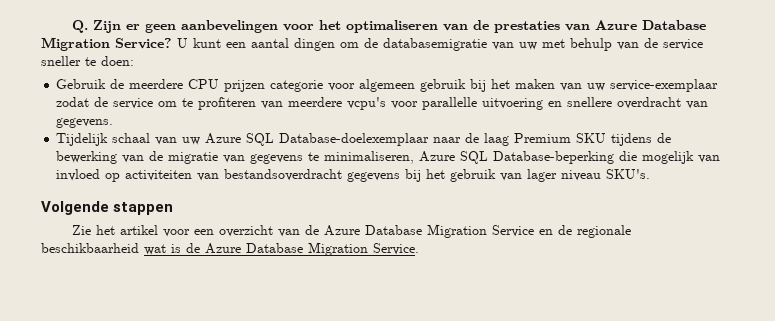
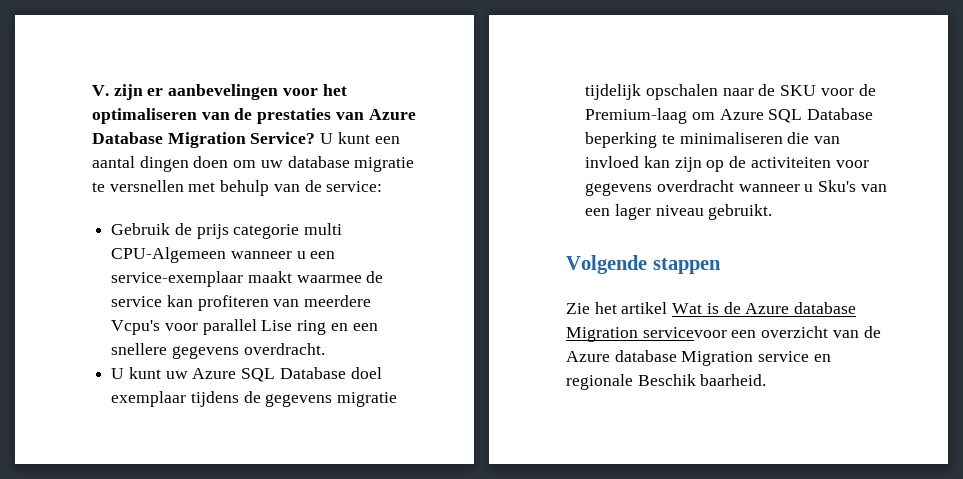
- Q. Zijn er geen aanbevelingen voor het optimaliseren van de prestaties van Azure Database Migration Service?
+ V. zijn er aanbevelingen voor het optimaliseren van de prestaties van Azure Database Migration Service?
- U kunt een aantal dingen om de databasemigratie van uw met behulp van de service sneller te doen:
- Gebruik de meerdere CPU prijzen categorie voor algemeen gebruik bij het maken van uw service-exemplaar zodat de service om te profiteren van meerdere vcpu's voor parallelle uitvoering en snellere overdracht van gegevens.
- Tijdelijk schaal van uw Azure SQL Database-doelexemplaar naar de laag Premium SKU tijdens de bewerking van de migratie van gegevens te minimaliseren, Azure SQL Database-beperking die mogelijk van invloed op activiteiten van bestandsoverdracht gegevens bij het gebruik van lager niveau SKU's.
+ U kunt een aantal dingen doen om uw database migratie te versnellen met behulp van de service:
+ Gebruik de prijs categorie multi CPU-Algemeen wanneer u een service-exemplaar maakt waarmee de service kan profiteren van meerdere Vcpu's voor parallel Lise ring en een snellere gegevens overdracht.
+ U kunt uw Azure SQL Database doel exemplaar tijdens de gegevens migratie tijdelijk opschalen naar de SKU voor de Premium-laag om Azure SQL Database beperking te minimaliseren die van invloed kan zijn op de activiteiten voor gegevens overdracht wanneer u Sku's van een lager niveau gebruikt.
- Zie het artikel voor een overzicht van de Azure Database Migration Service en de regionale beschikbaarheid wat is de Azure Database Migration Service.
+ Zie het artikel Wat is de Azure database Migration servicevoor een overzicht van de Azure database Migration service en regionale Beschik baarheid.

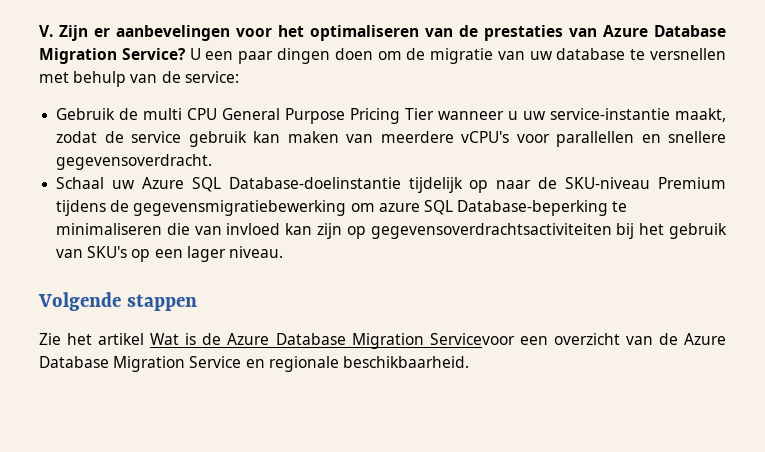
- V. zijn er aanbevelingen voor het optimaliseren van de prestaties van Azure Database Migration Service?
+ V. Zijn er aanbevelingen voor het optimaliseren van de prestaties van Azure Database Migration Service?
- U kunt een aantal dingen doen om uw database migratie te versnellen met behulp van de service:
+ U een paar dingen doen om de migratie van uw database te versnellen met behulp van de service:
- Gebruik de prijs categorie multi CPU-Algemeen wanneer u een service-exemplaar maakt waarmee de service kan profiteren van meerdere Vcpu's voor parallel Lise ring en een snellere gegevens overdracht.
- U kunt uw Azure SQL Database doel exemplaar tijdens de gegevens migratie tijdelijk opschalen naar de SKU voor de Premium-laag om Azure SQL Database beperking te minimaliseren die van invloed kan zijn op de activiteiten voor gegevens overdracht wanneer u Sku's van een lager niveau gebruikt.
+ Gebruik de multi CPU General Purpose Pricing Tier wanneer u uw service-instantie maakt, zodat de service gebruik kan maken van meerdere vCPU's voor parallellen en snellere gegevensoverdracht.
+ Schaal uw Azure SQL Database-doelinstantie tijdelijk op naar de SKU-niveau Premium tijdens de gegevensmigratiebewerking om azure SQL Database-beperking te minimaliseren die van invloed kan zijn op gegevensoverdrachtsactiviteiten bij het gebruik van SKU's op een lager niveau.
- Zie het artikel Wat is de Azure database Migration servicevoor een overzicht van de Azure database Migration service en regionale Beschik baarheid.
+ Zie het artikel Wat is de Azure Database Migration Servicevoor een overzicht van de Azure Database Migration Service en regionale beschikbaarheid.

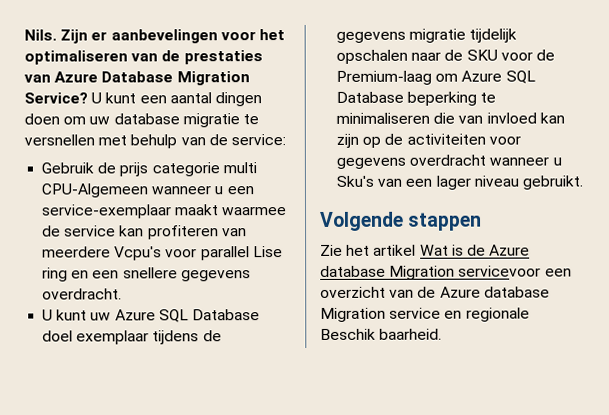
- V. Zijn er aanbevelingen voor het optimaliseren van de prestaties van Azure Database Migration Service?
+ Nils. Zijn er aanbevelingen voor het optimaliseren van de prestaties van Azure Database Migration Service?
- U een paar dingen doen om de migratie van uw database te versnellen met behulp van de service:
+ U kunt een aantal dingen doen om uw database migratie te versnellen met behulp van de service:
- Gebruik de multi CPU General Purpose Pricing Tier wanneer u uw service-instantie maakt, zodat de service gebruik kan maken van meerdere vCPU's voor parallellen en snellere gegevensoverdracht.
- Schaal uw Azure SQL Database-doelinstantie tijdelijk op naar de SKU-niveau Premium tijdens de gegevensmigratiebewerking om azure SQL Database-beperking te minimaliseren die van invloed kan zijn op gegevensoverdrachtsactiviteiten bij het gebruik van SKU's op een lager niveau.
+ Gebruik de prijs categorie multi CPU-Algemeen wanneer u een service-exemplaar maakt waarmee de service kan profiteren van meerdere Vcpu's voor parallel Lise ring en een snellere gegevens overdracht.
+ U kunt uw Azure SQL Database doel exemplaar tijdens de gegevens migratie tijdelijk opschalen naar de SKU voor de Premium-laag om Azure SQL Database beperking te minimaliseren die van invloed kan zijn op de activiteiten voor gegevens overdracht wanneer u Sku's van een lager niveau gebruikt.
- Zie het artikel Wat is de Azure Database Migration Servicevoor een overzicht van de Azure Database Migration Service en regionale beschikbaarheid.
+ Zie het artikel Wat is de Azure database Migration servicevoor een overzicht van de Azure database Migration service en regionale Beschik baarheid.

